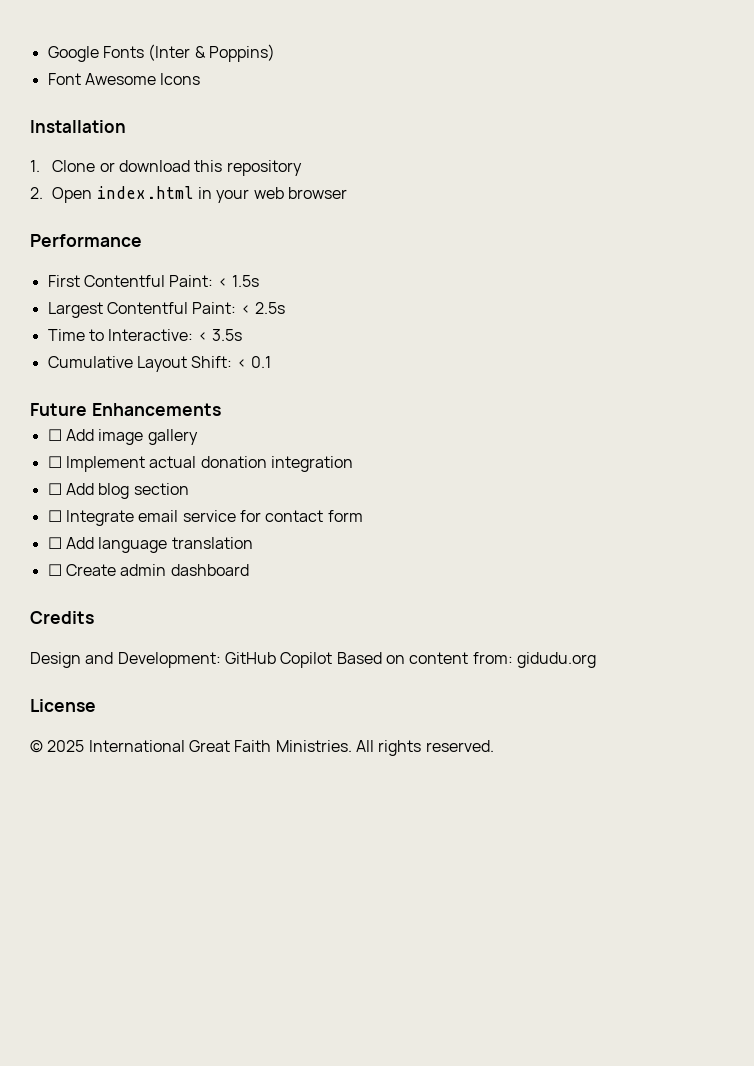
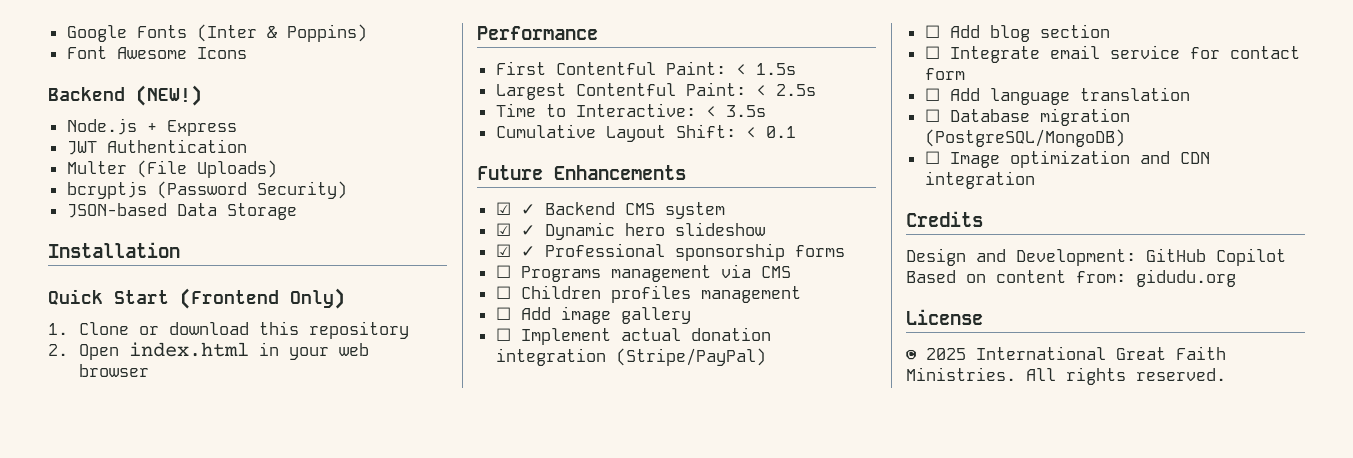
+ Backend (NEW!)
+ Node.js + Express
+ JWT Authentication
+ Multer (File Uploads)
+ bcryptjs (Password Security)
+ JSON-based Data Storage
  Installation
+ Quick Start (Frontend Only)
+ ☑ ✓ Backend CMS system
+ ☑ ✓ Dynamic hero slideshow
+ ☑ ✓ Professional sponsorship forms
+ ☐ Programs management via CMS
+ ☐ Children profiles management
- ☐ Implement actual donation integration
+ ☐ Implement actual donation integration (Stripe/PayPal)
- ☐ Create admin dashboard
+ ☐ Database migration (PostgreSQL/MongoDB)
+ ☐ Image optimization and CDN integration

